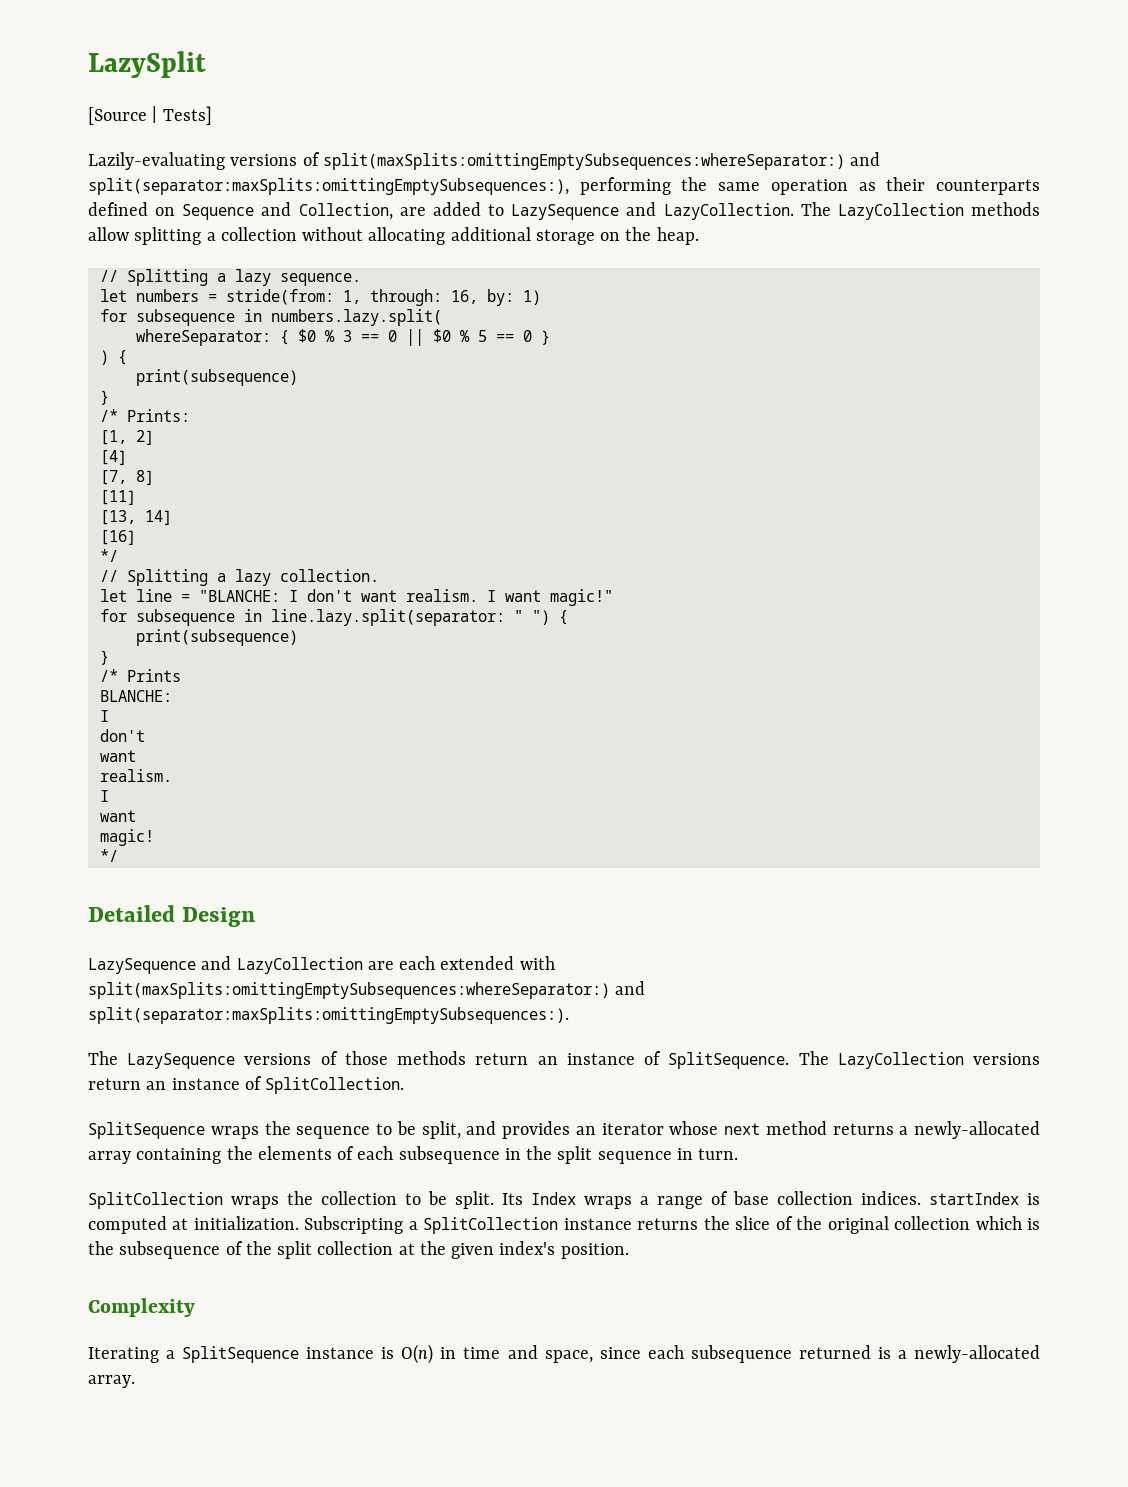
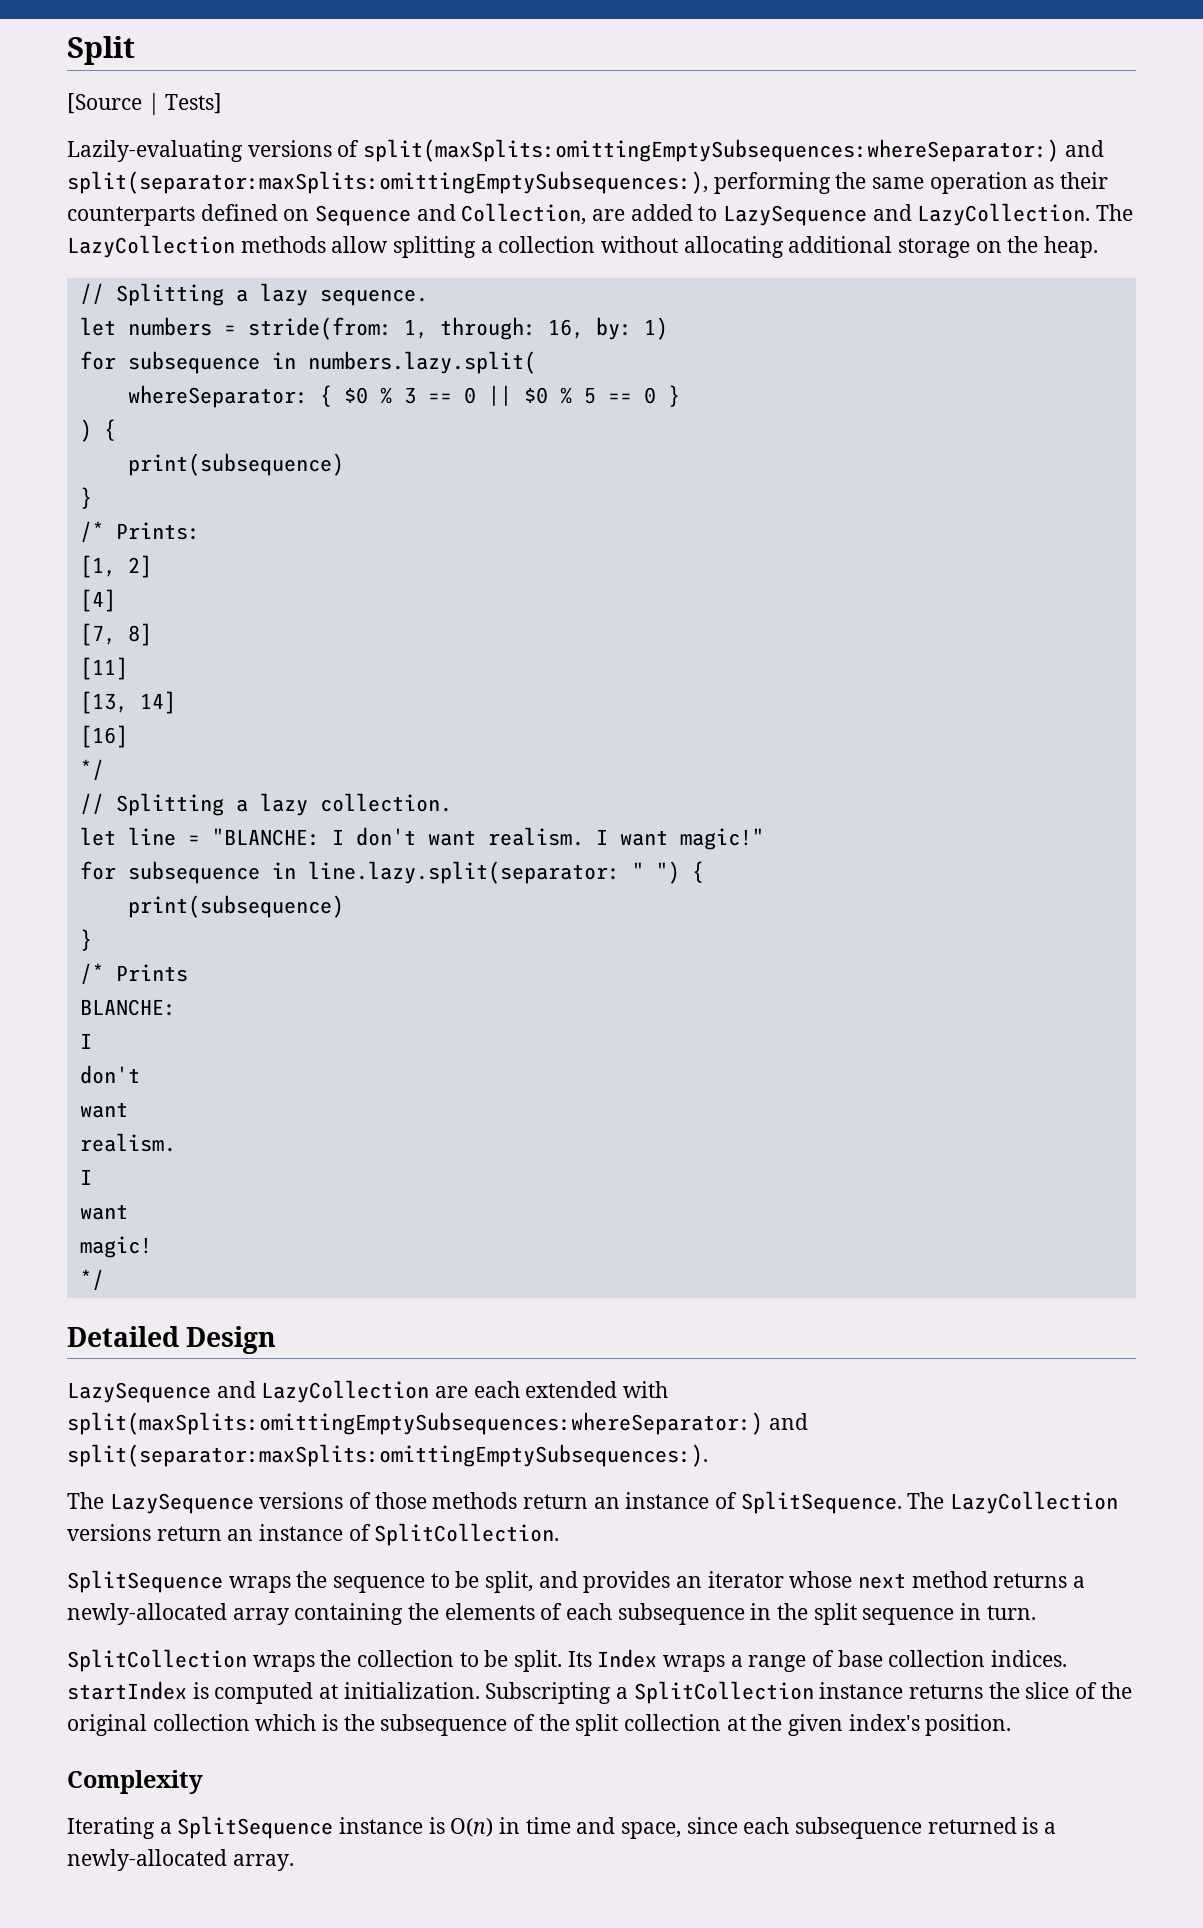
- LazySplit
+ Split

